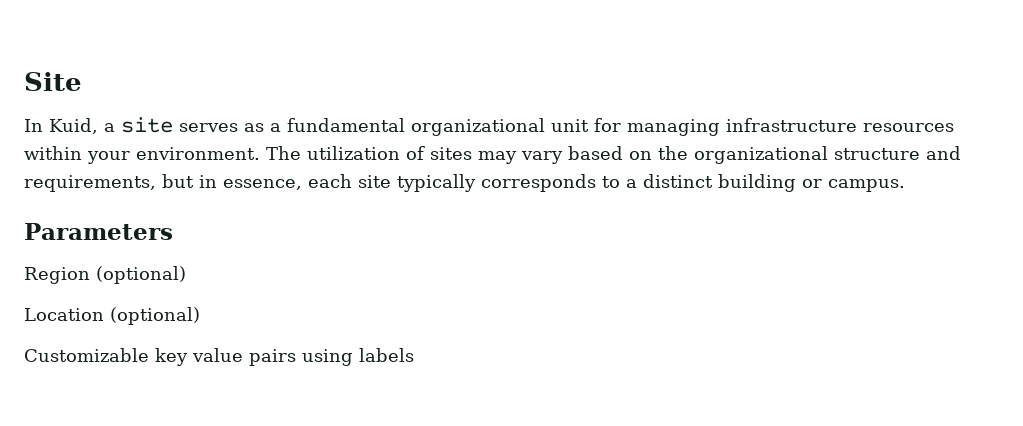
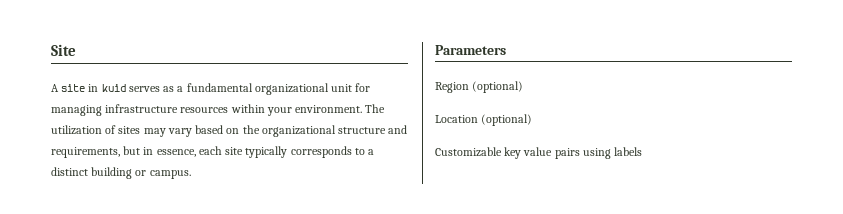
- In Kuid, a site serves as a fundamental organizational unit for managing infrastructure resources within your environment.
+ A site in kuid serves as a fundamental organizational unit for managing infrastructure resources within your environment.

